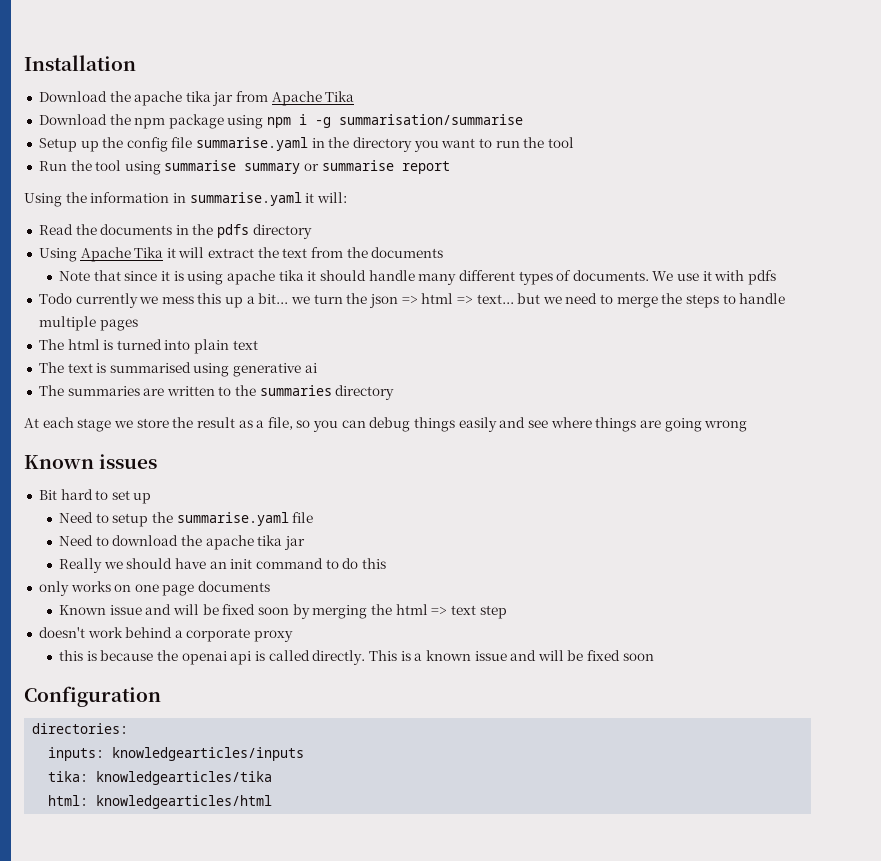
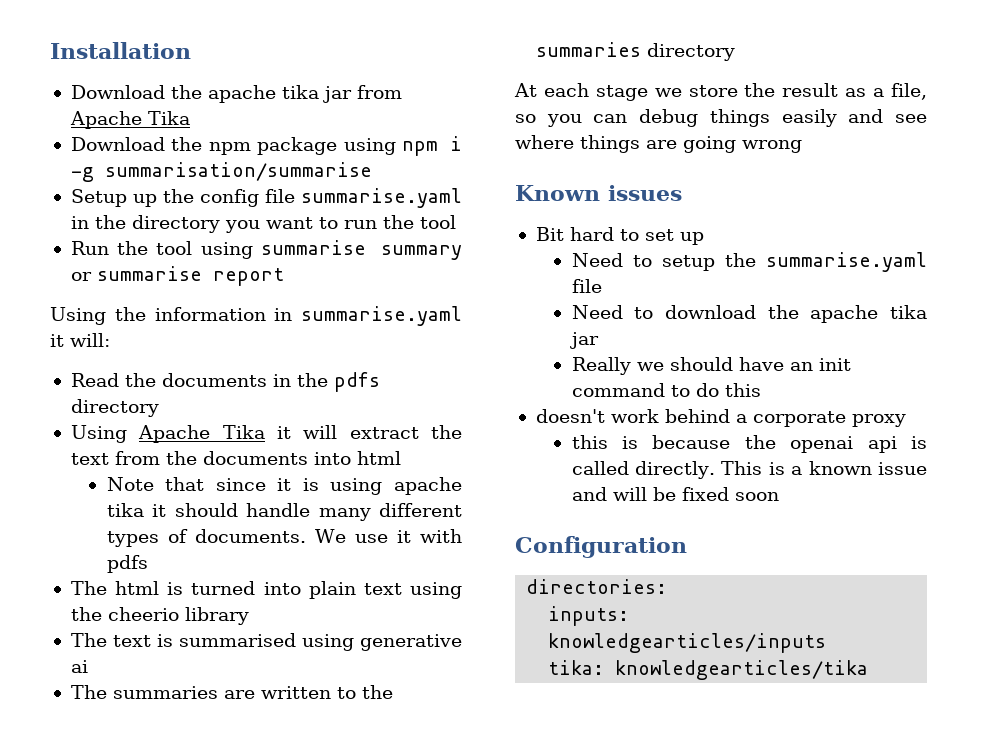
- Using Apache Tika it will extract the text from the documents
+ Using Apache Tika it will extract the text from the documents into html
- Todo currently we mess this up a bit... we turn the json => html => text... but we need to merge the steps to handle multiple pages
- The html is turned into plain text
+ The html is turned into plain text using the cheerio library
- only works on one page documents
- Known issue and will be fixed soon by merging the html => text step
- html: knowledgearticles/html

